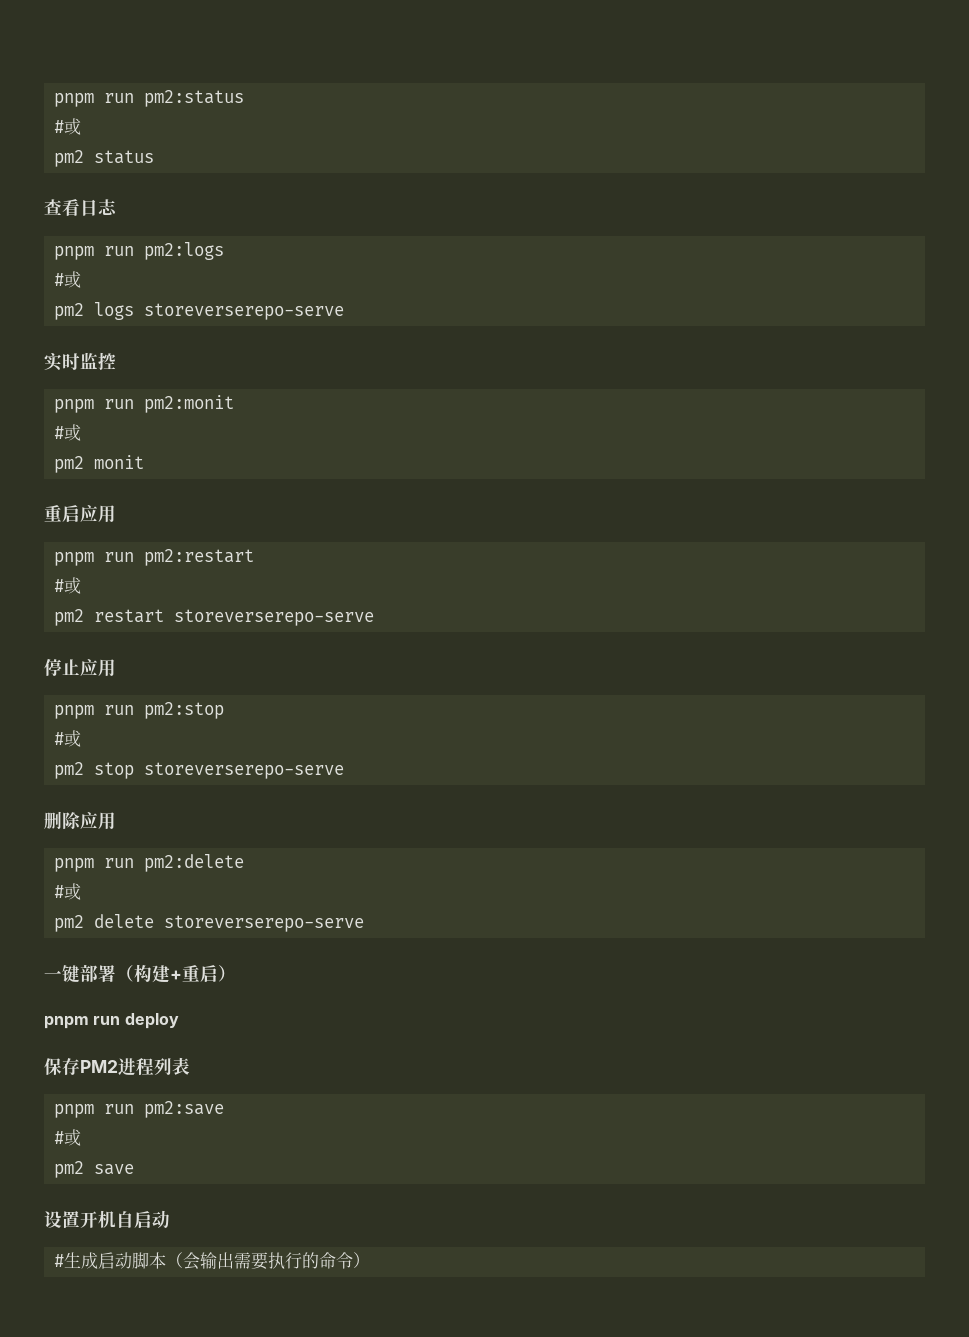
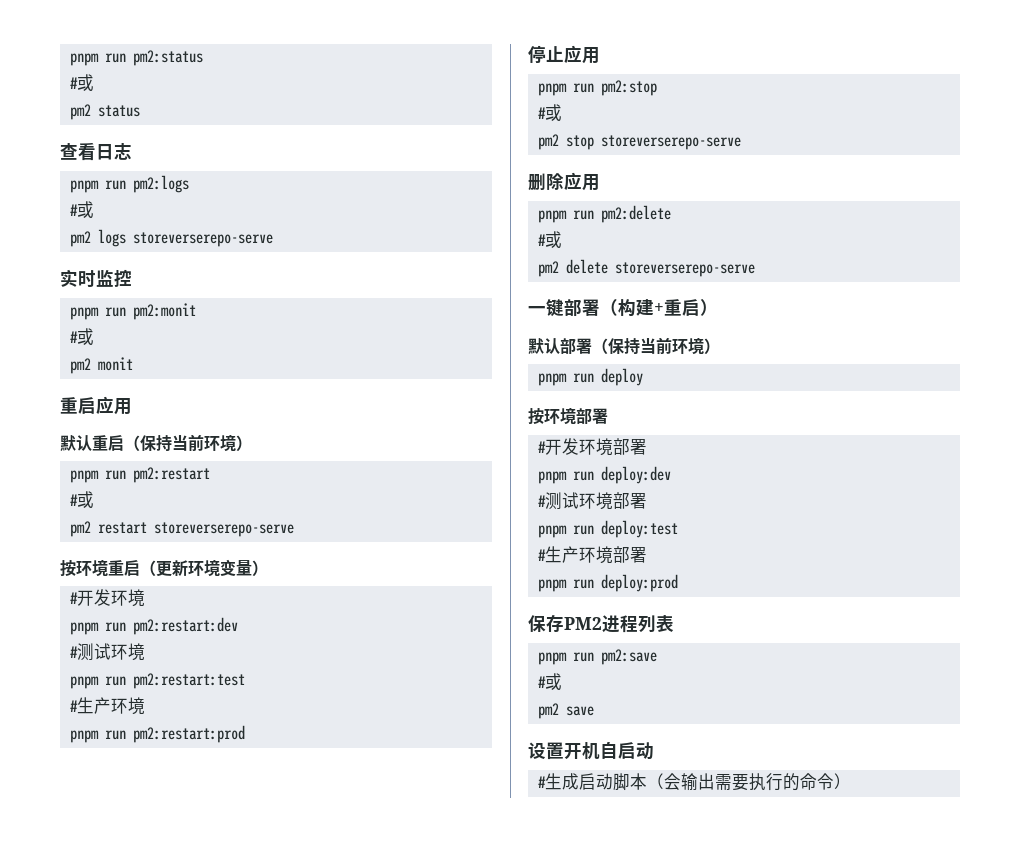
+ 默认重启（保持当前环境）
+ 按环境重启（更新环境变量）
+ #开发环境
+ pnpm run pm2:restart:dev
+ #测试环境
+ pnpm run pm2:restart:test
+ #生产环境
+ pnpm run pm2:restart:prod
+ 默认部署（保持当前环境）
  pnpm run deploy
+ 按环境部署
+ #开发环境部署
+ pnpm run deploy:dev
+ #测试环境部署
+ pnpm run deploy:test
+ #生产环境部署
+ pnpm run deploy:prod

